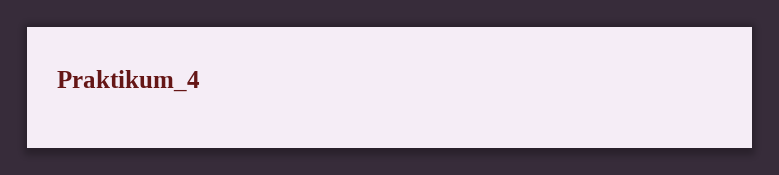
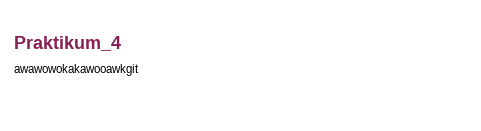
+ awawowokakawooawkgit

